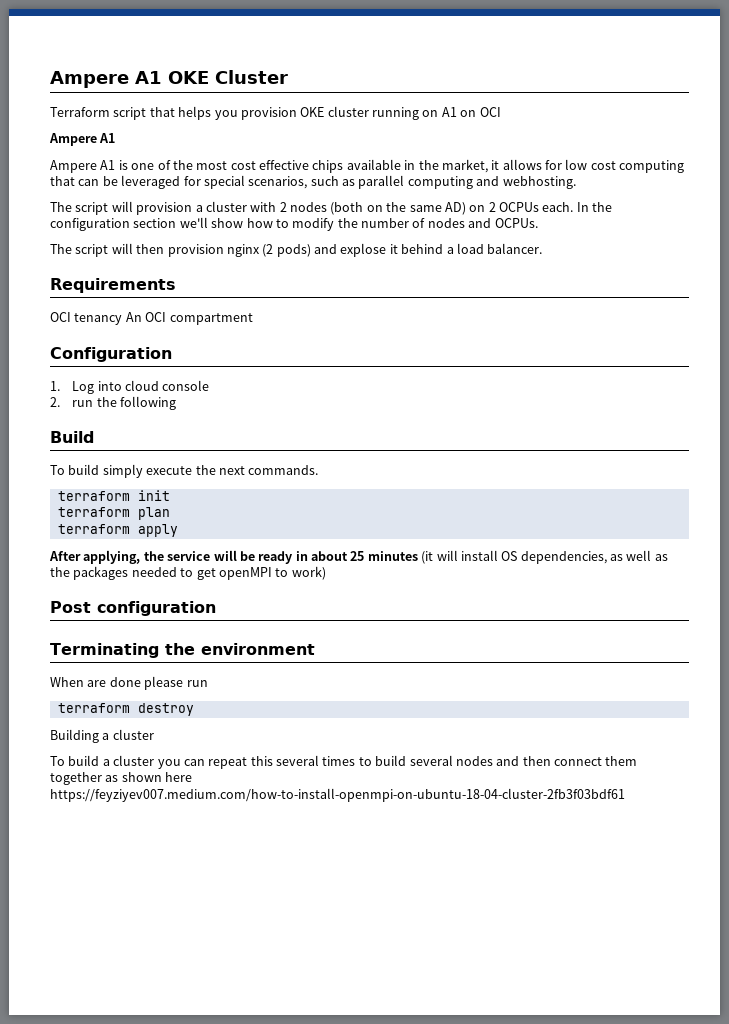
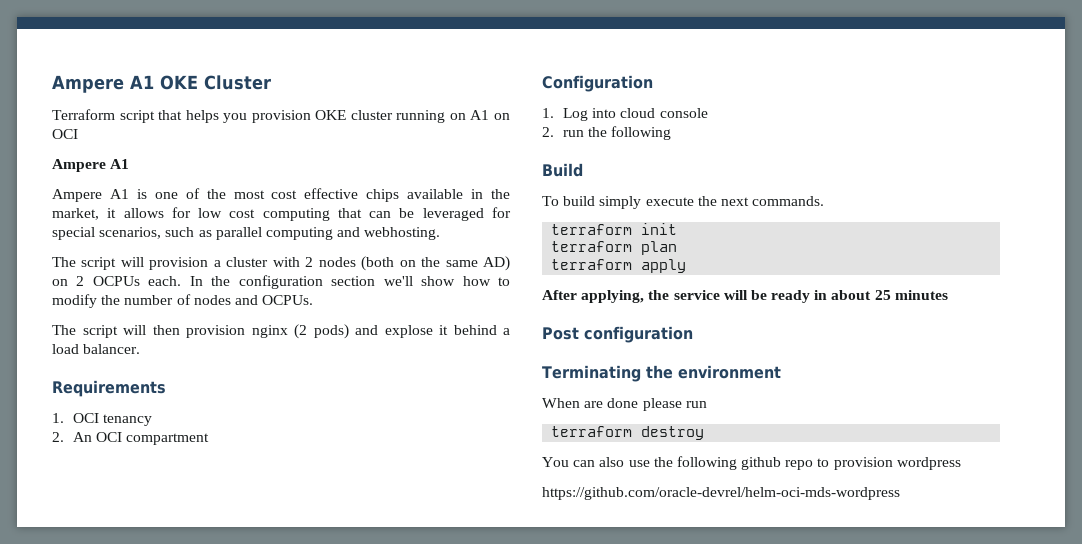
- OCI tenancy An OCI compartment
+ 1. OCI tenancy
+ 2. An OCI compartment
- After applying, the service will be ready in about 25 minutes (it will install OS dependencies, as well as the packages needed to get openMPI to work)
+ After applying, the service will be ready in about 25 minutes
- Building a cluster
- To build a cluster you can repeat this several times to build several nodes and then connect them together as shown here https://feyziyev007.medium.com/how-to-install-openmpi-on-ubuntu-18-04-cluster-2fb3f03bdf61
+ You can also use the following github repo to provision wordpress
+ https://github.com/oracle-devrel/helm-oci-mds-wordpress

